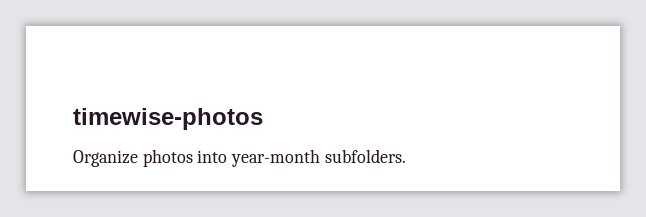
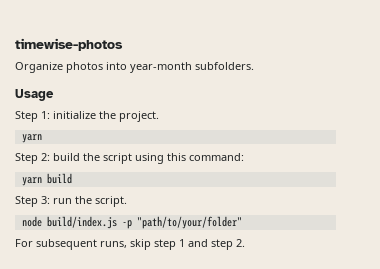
+ Usage
+ Step 1: initialize the project.
+ yarn
+ Step 2: build the script using this command:
+ yarn build
+ Step 3: run the script.
+ node build/index.js -p "path/to/your/folder"
+ For subsequent runs, skip step 1 and step 2.

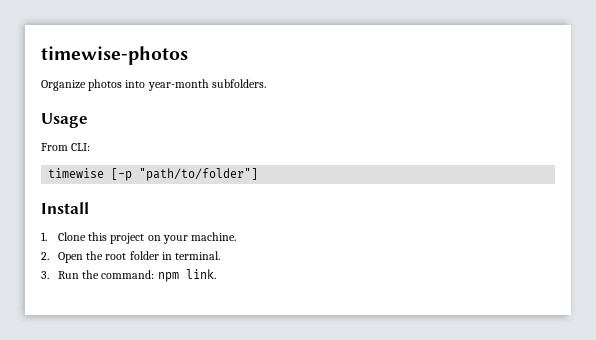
- Step 1: initialize the project.
- yarn
- Step 2: build the script using this command:
- yarn build
- Step 3: run the script.
- node build/index.js -p "path/to/your/folder"
- For subsequent runs, skip step 1 and step 2.
+ From CLI:
+ timewise [-p "path/to/folder"]
+ Install
+ 1. Clone this project on your machine.
+ 2. Open the root folder in terminal.
+ 3. Run the command: npm link.

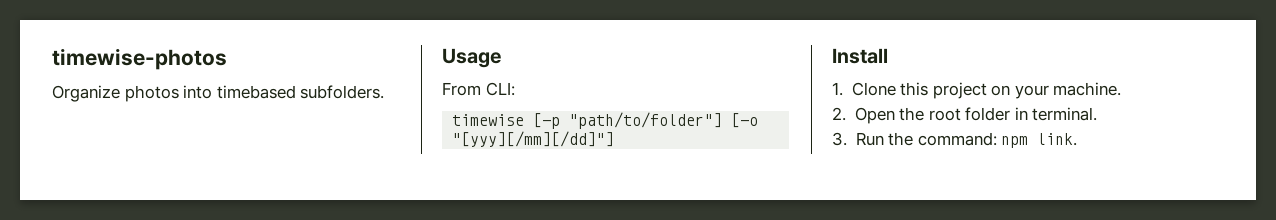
- Organize photos into year-month subfolders.
+ Organize photos into timebased subfolders.
- timewise [-p "path/to/folder"]
+ timewise [-p "path/to/folder"] [-o "[yyy][/mm][/dd]"]

